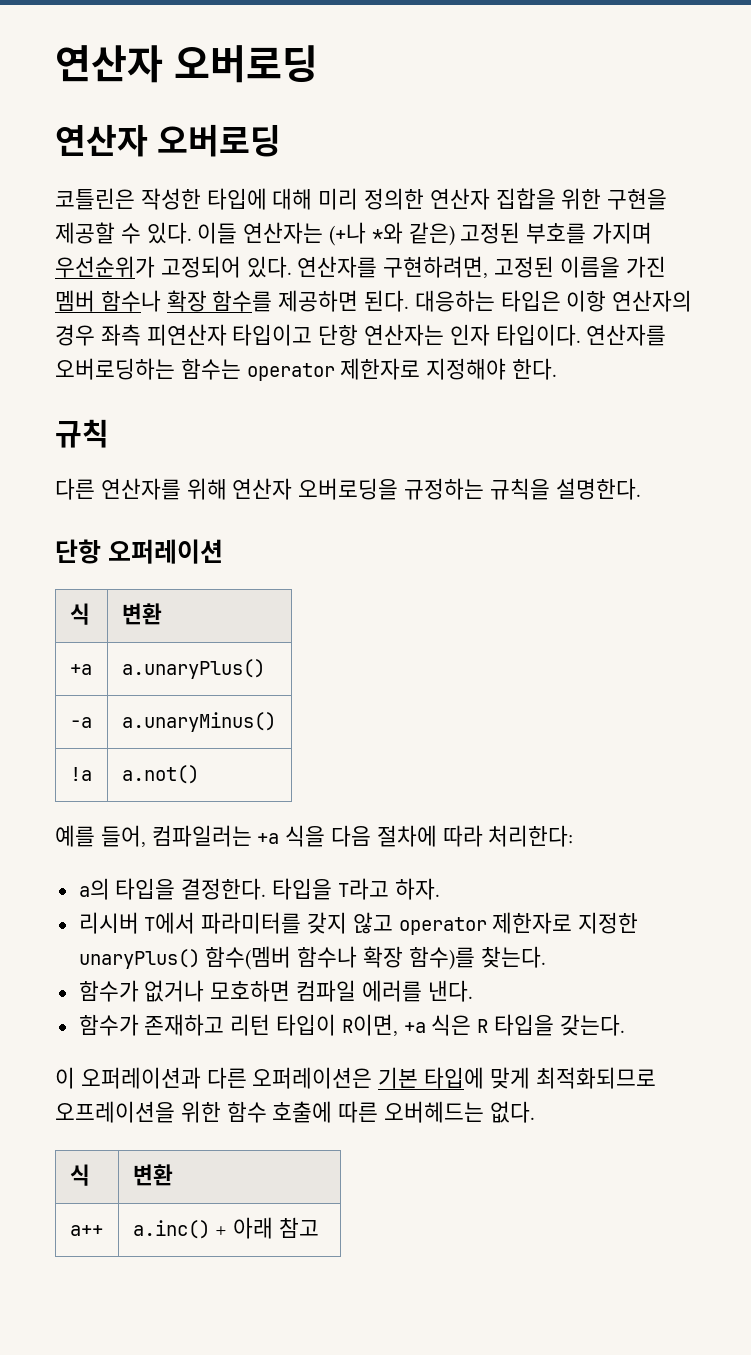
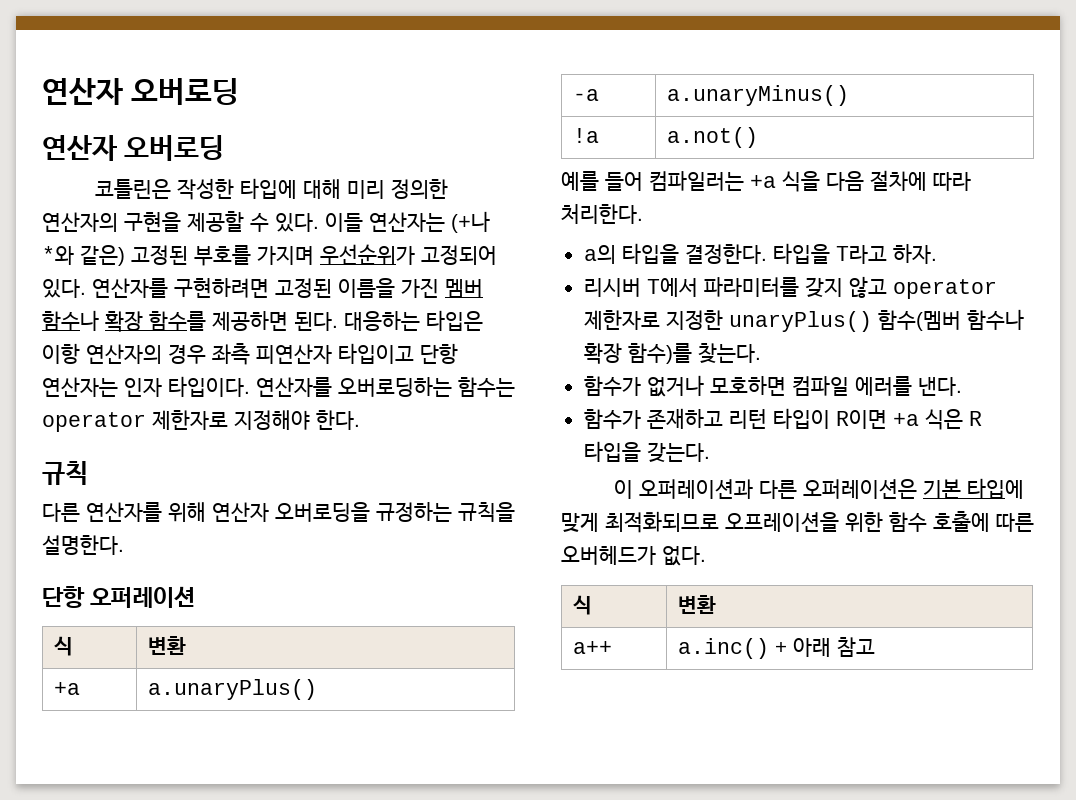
- 코틀린은 작성한 타입에 대해 미리 정의한 연산자 집합을 위한 구현을 제공할 수 있다.
+ 코틀린은 작성한 타입에 대해 미리 정의한 연산자의 구현을 제공할 수 있다.
- 연산자를 구현하려면, 고정된 이름을 가진 멤버 함수나 확장 함수를 제공하면 된다.
+ 연산자를 구현하려면 고정된 이름을 가진 멤버 함수나 확장 함수를 제공하면 된다.
- 예를 들어, 컴파일러는 +a 식을 다음 절차에 따라 처리한다:
+ 예를 들어 컴파일러는 +a 식을 다음 절차에 따라 처리한다.
- 함수가 존재하고 리턴 타입이 R이면, +a 식은 R 타입을 갖는다.
+ 함수가 존재하고 리턴 타입이 R이면 +a 식은 R 타입을 갖는다.
- 이 오퍼레이션과 다른 오퍼레이션은 기본 타입에 맞게 최적화되므로 오프레이션을 위한 함수 호출에 따른 오버헤드는 없다.
+ 이 오퍼레이션과 다른 오퍼레이션은 기본 타입에 맞게 최적화되므로 오프레이션을 위한 함수 호출에 따른 오버헤드가 없다.

